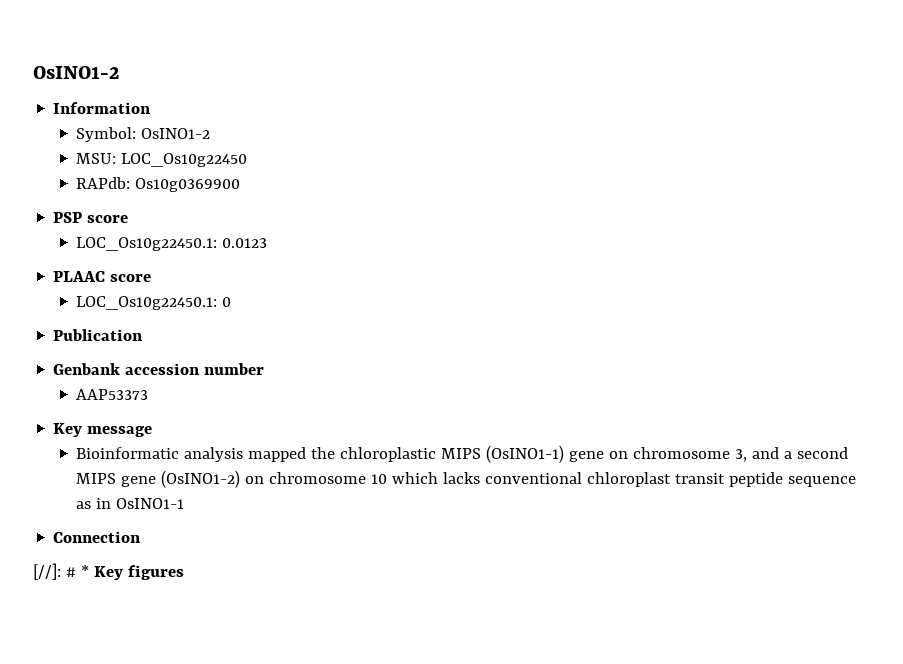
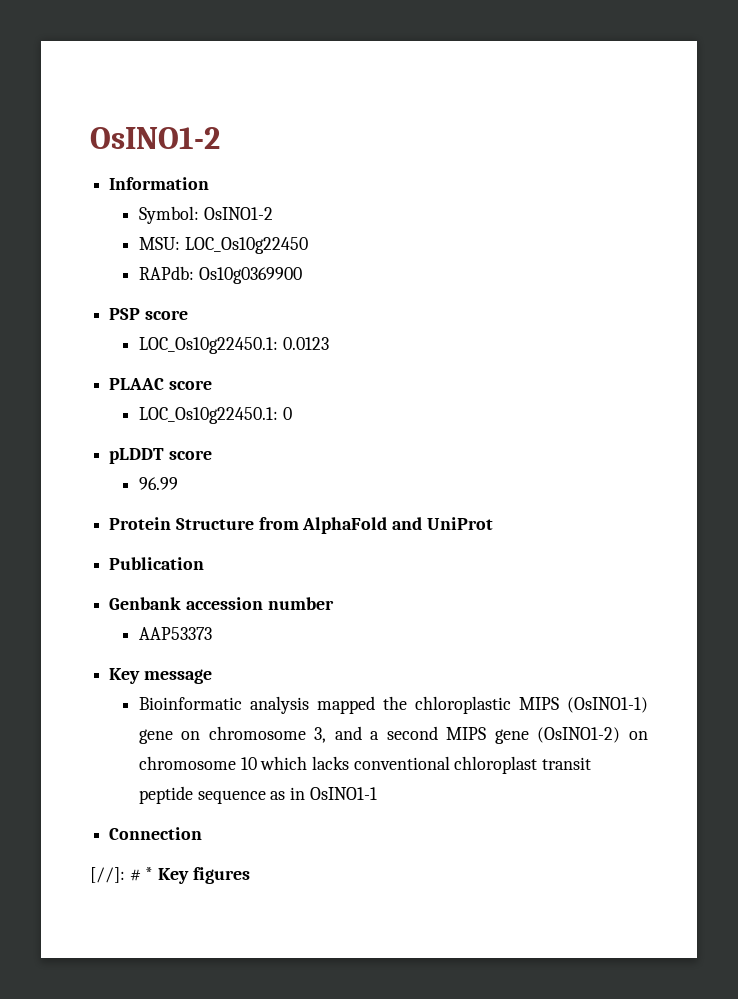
+ pLDDT score
+ 96.99
+ Protein Structure from AlphaFold and UniProt

